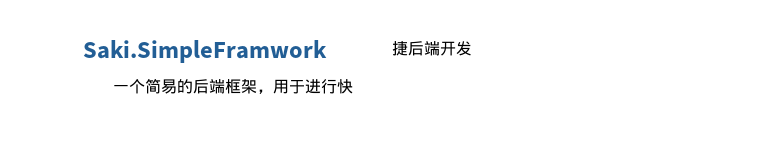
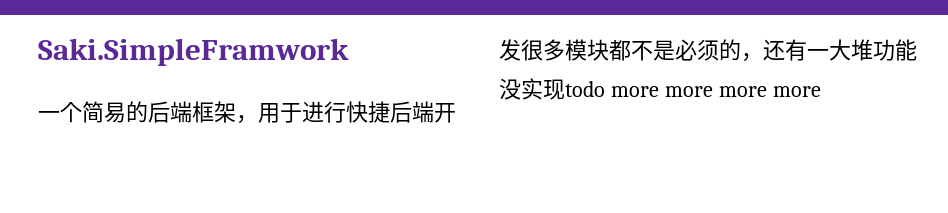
- 一个简易的后端框架，用于进行快捷后端开发
+ 一个简易的后端框架，用于进行快捷后端开发很多模块都不是必须的，还有一大堆功能没实现todo more more more more

